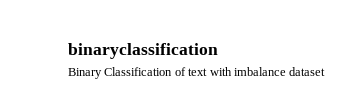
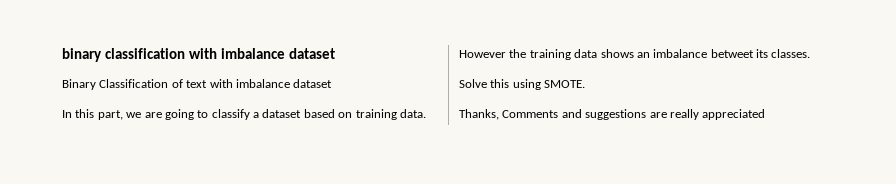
- binaryclassification
+ binary classification with imbalance dataset
+ In this part, we are going to classify a dataset based on training data. However the training data shows an imbalance betweet its classes.
+ Solve this using SMOTE.
+ Thanks, Comments and suggestions are really appreciated

